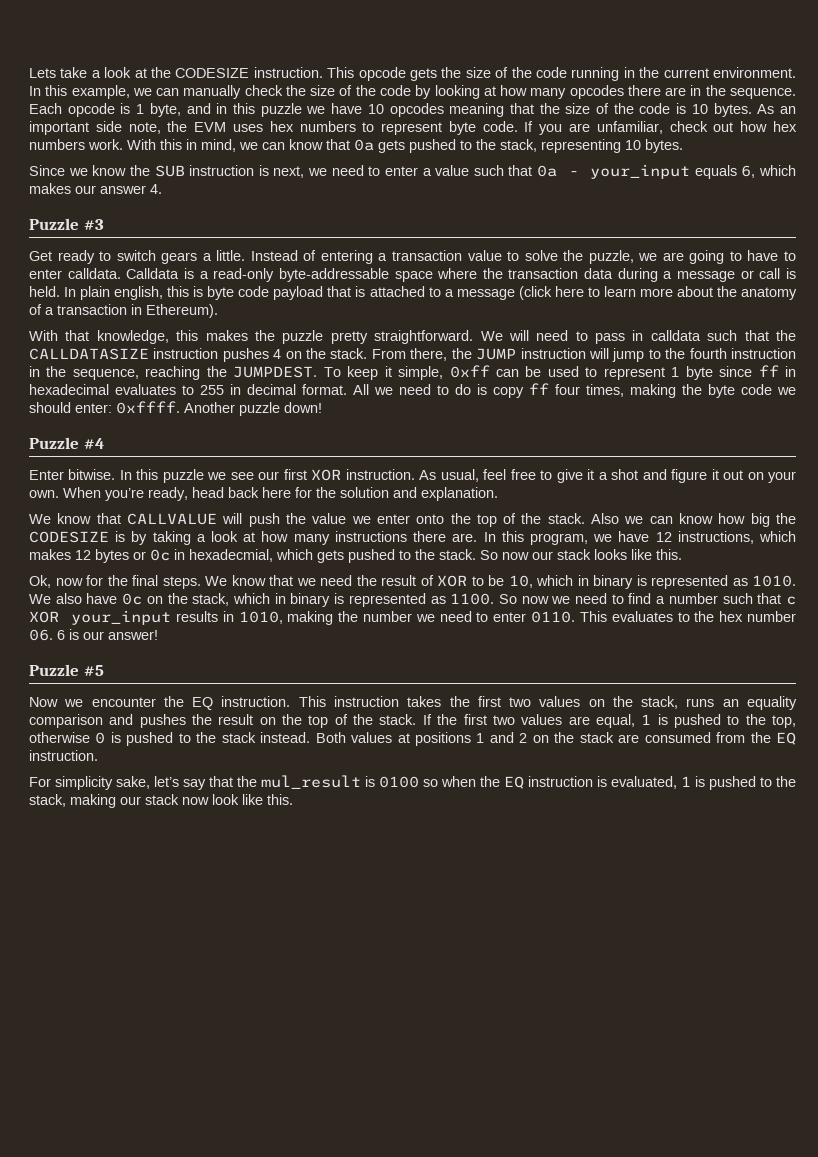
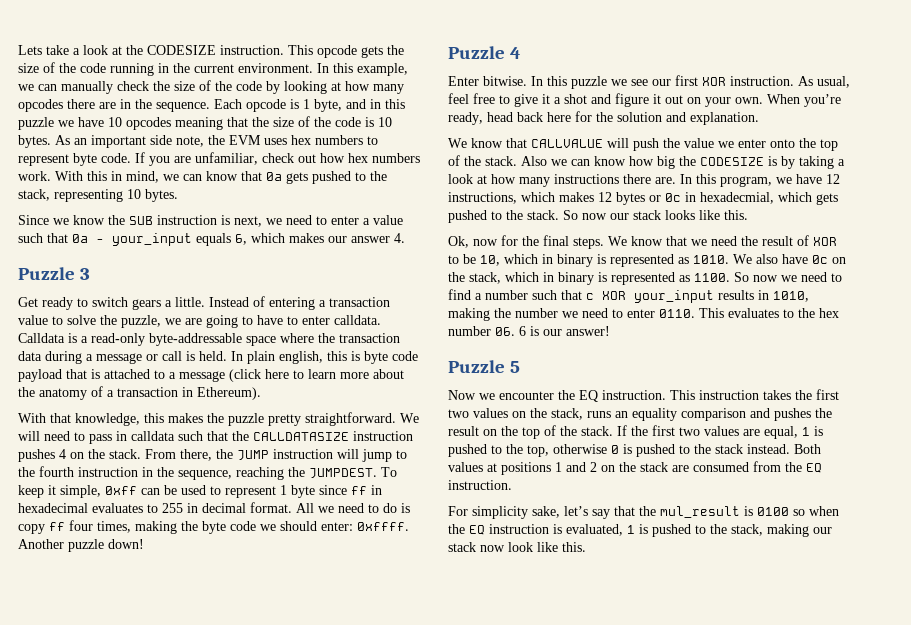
- Puzzle #3
+ Puzzle 3
- Puzzle #4
+ Puzzle 4
- Puzzle #5
+ Puzzle 5

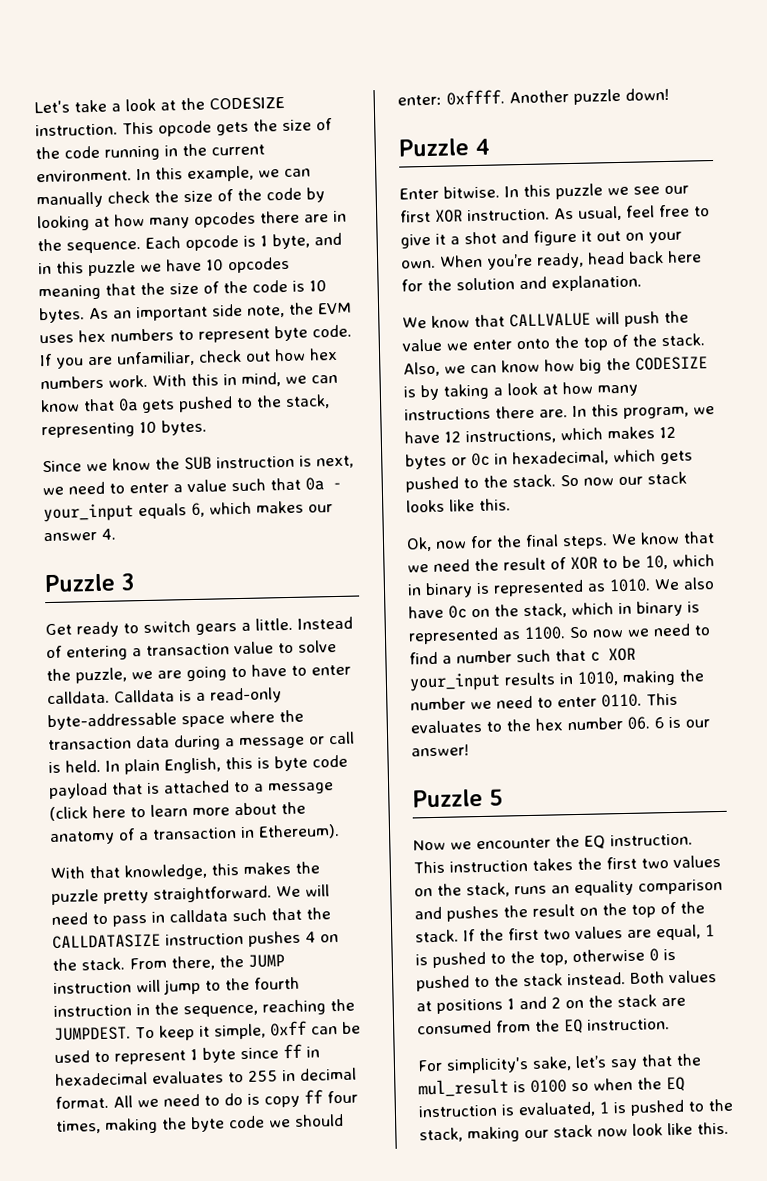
- Lets take a look at the CODESIZE instruction.
+ Let's take a look at the CODESIZE instruction.
- In plain english, this is byte code payload that is attached to a message (click here to learn more about the anatomy of a transaction in Ethereum).
+ In plain English, this is byte code payload that is attached to a message (click here to learn more about the anatomy of a transaction in Ethereum).
- Also we can know how big the CODESIZE is by taking a look at how many instructions there are.
+ Also, we can know how big the CODESIZE is by taking a look at how many instructions there are.
- In this program, we have 12 instructions, which makes 12 bytes or 0c in hexadecmial, which gets pushed to the stack.
+ In this program, we have 12 instructions, which makes 12 bytes or 0c in hexadecimal, which gets pushed to the stack.
- For simplicity sake, let’s say that the mul_result is 0100 so when the EQ instruction is evaluated, 1 is pushed to the stack, making our stack now look like this.
+ For simplicity's sake, let’s say that the mul_result is 0100 so when the EQ instruction is evaluated, 1 is pushed to the stack, making our stack now look like this.

